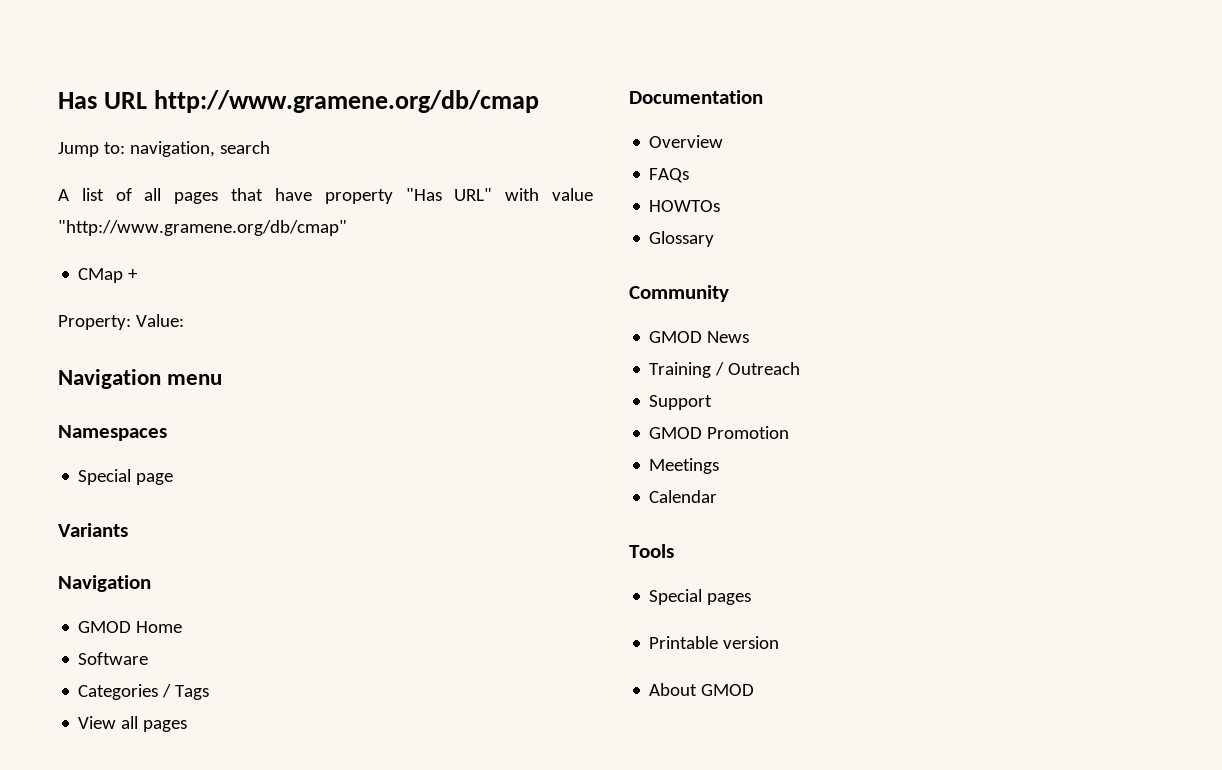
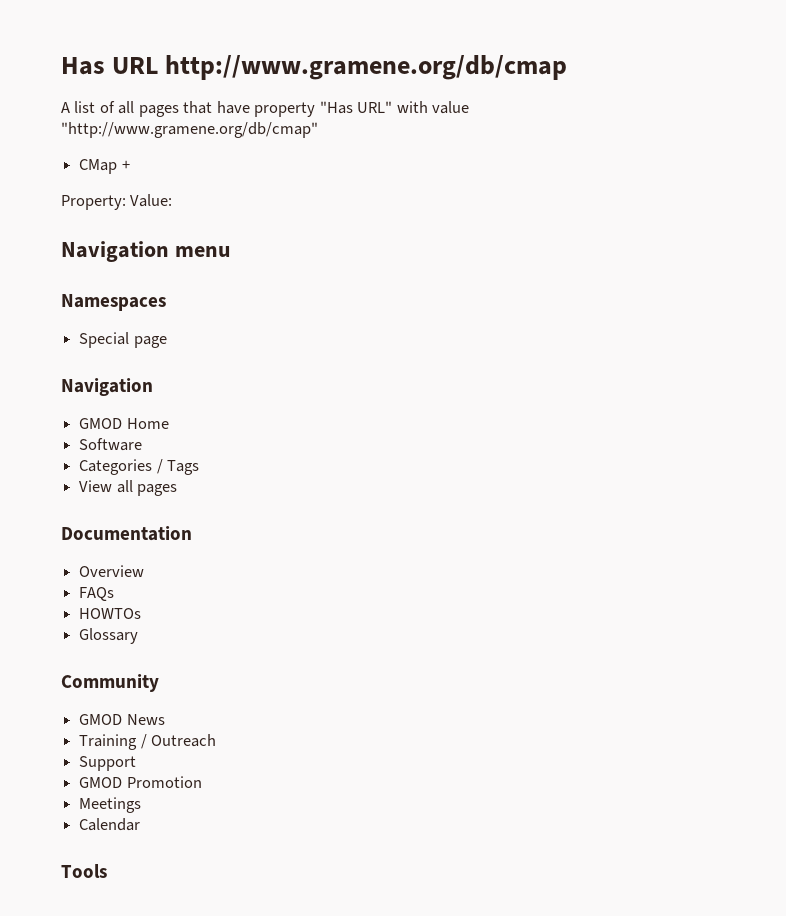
- Jump to: navigation, search
- Variants
- Special pages
- Printable version
- About GMOD

